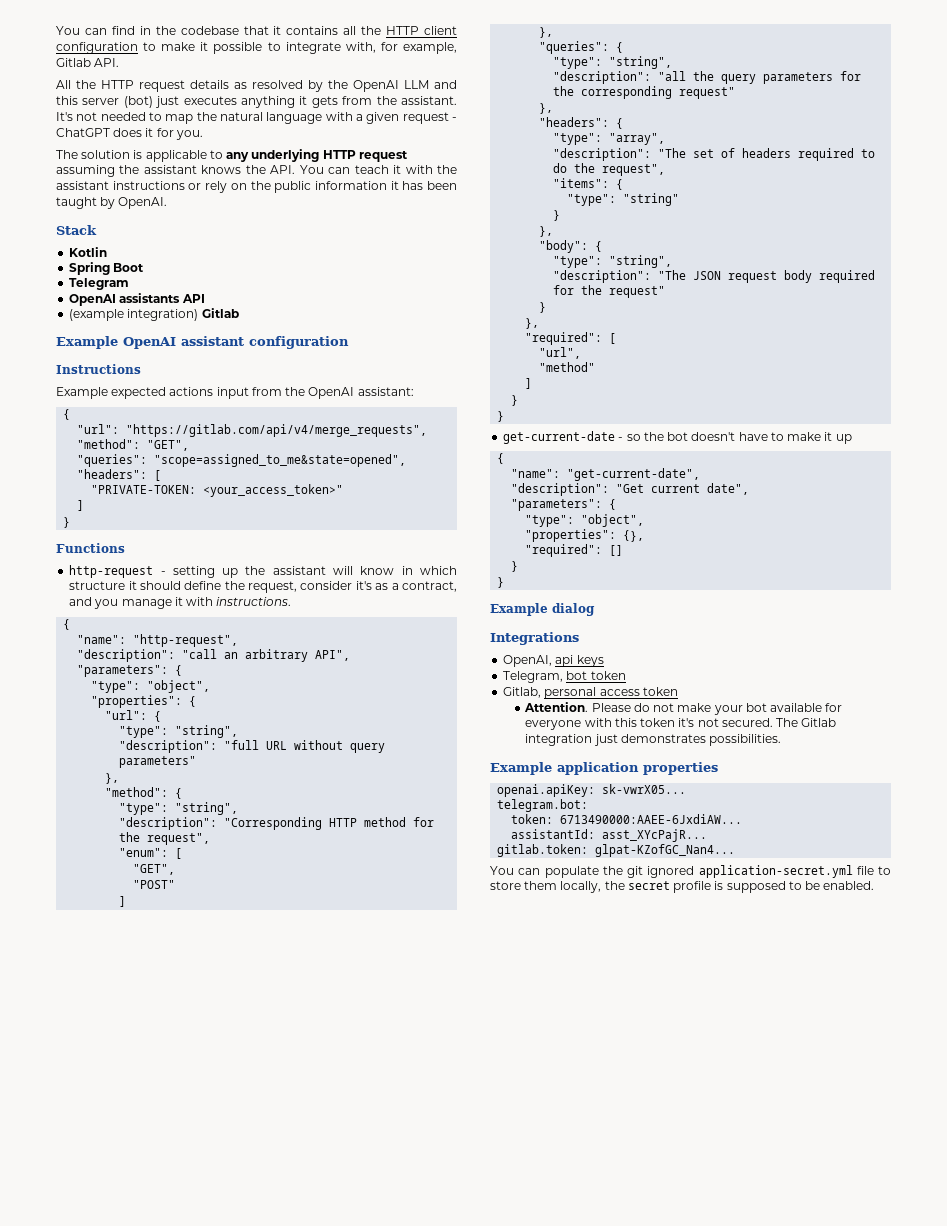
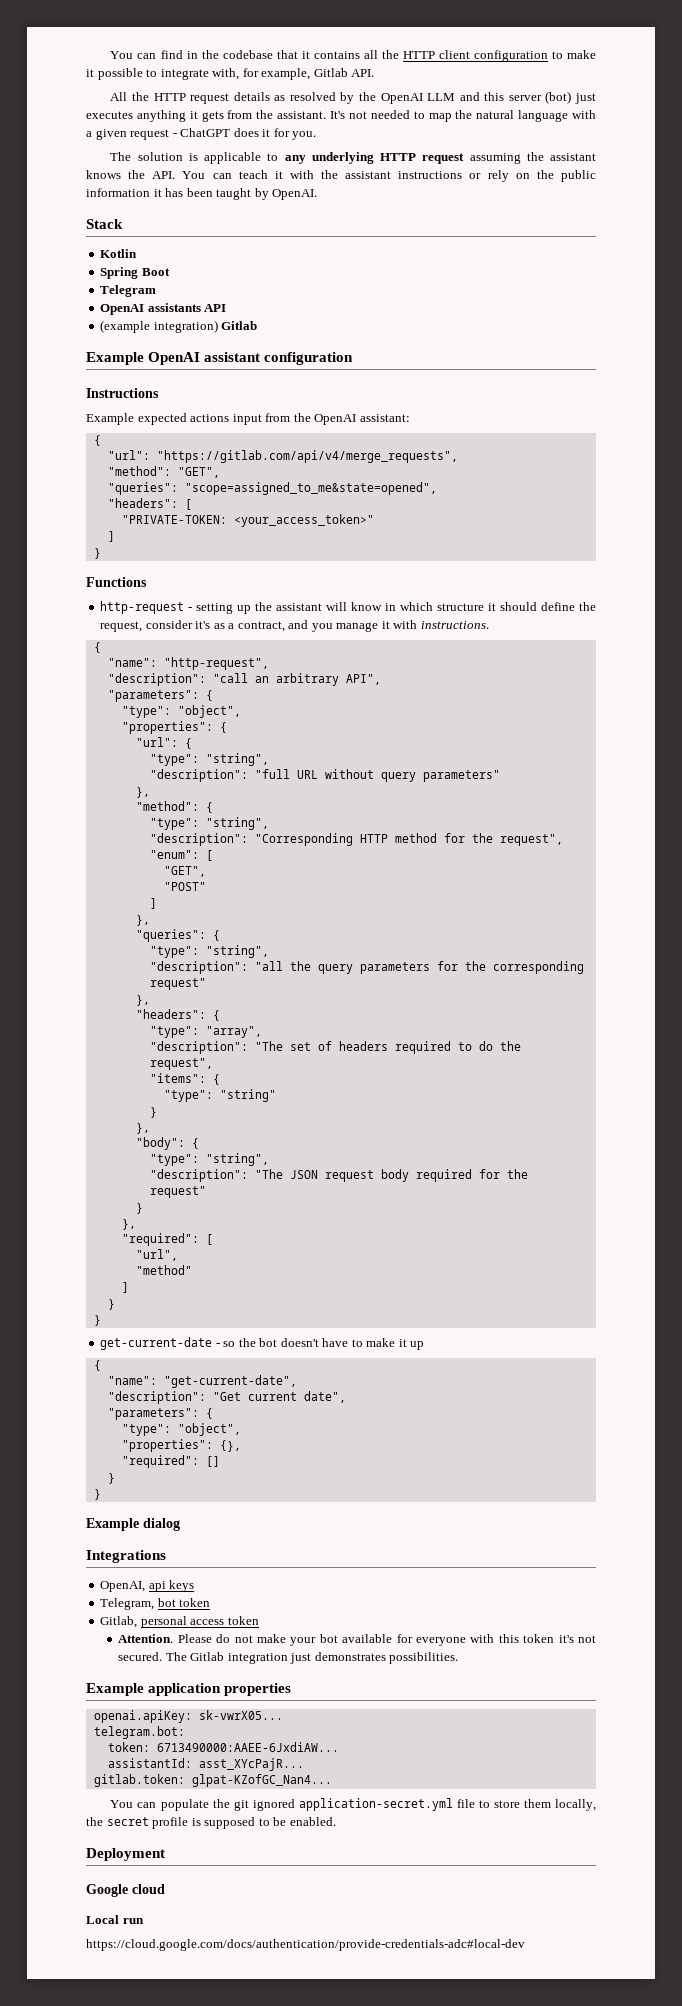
+ Deployment
+ Google cloud
+ Local run
+ https://cloud.google.com/docs/authentication/provide-credentials-adc#local-dev

